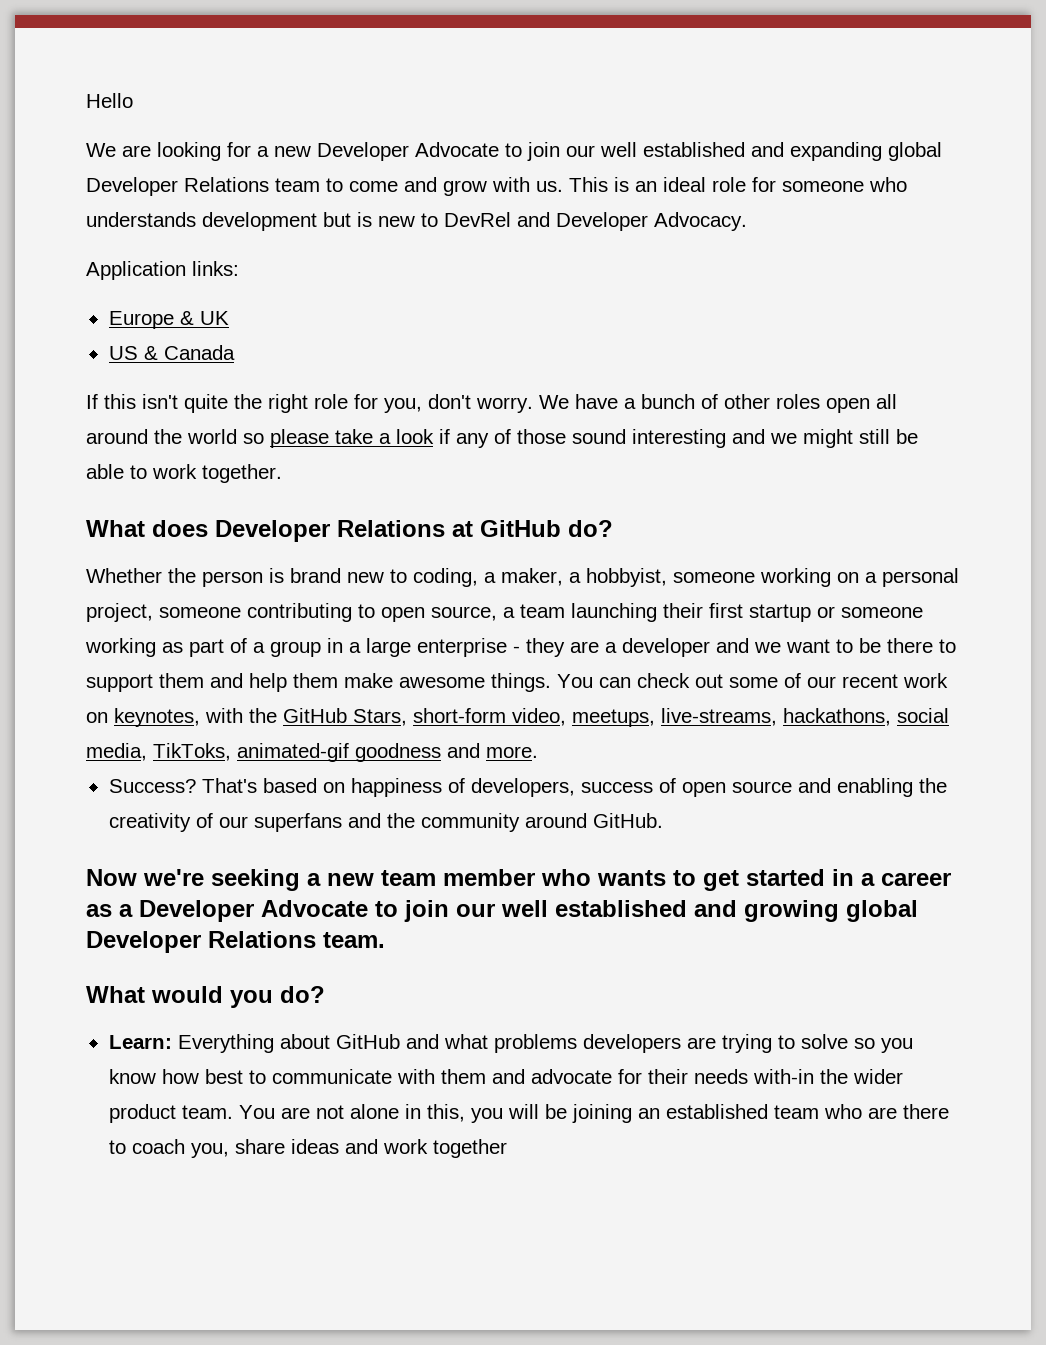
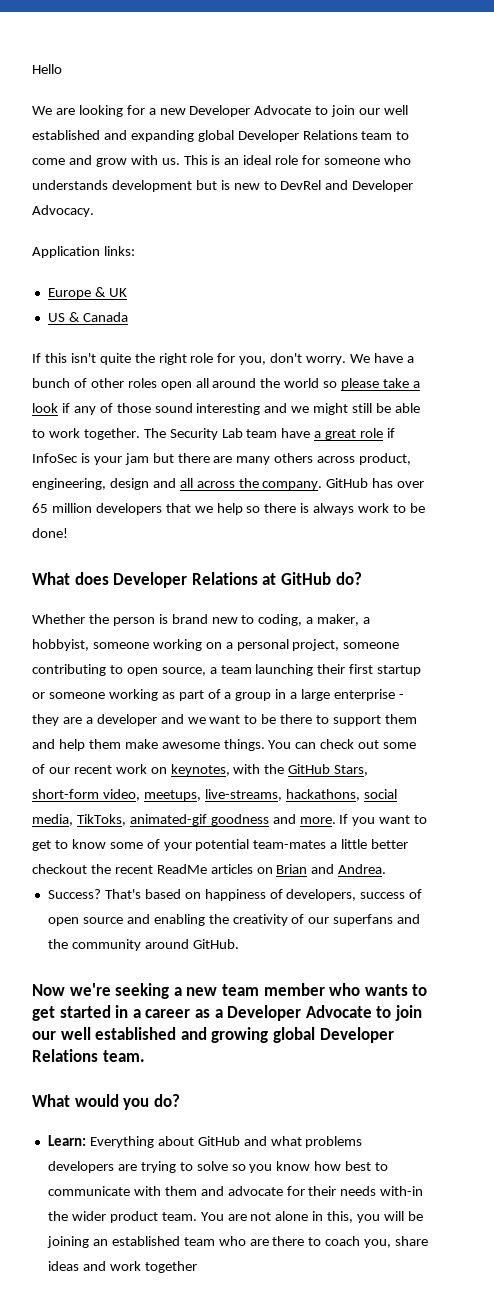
+ The Security Lab team have a great role if InfoSec is your jam but there are many others across product, engineering, design and all across the company. GitHub has over 65 million developers that we help so there is always work to be done!
+ If you want to get to know some of your potential team-mates a little better checkout the recent ReadMe articles on Brian and Andrea.

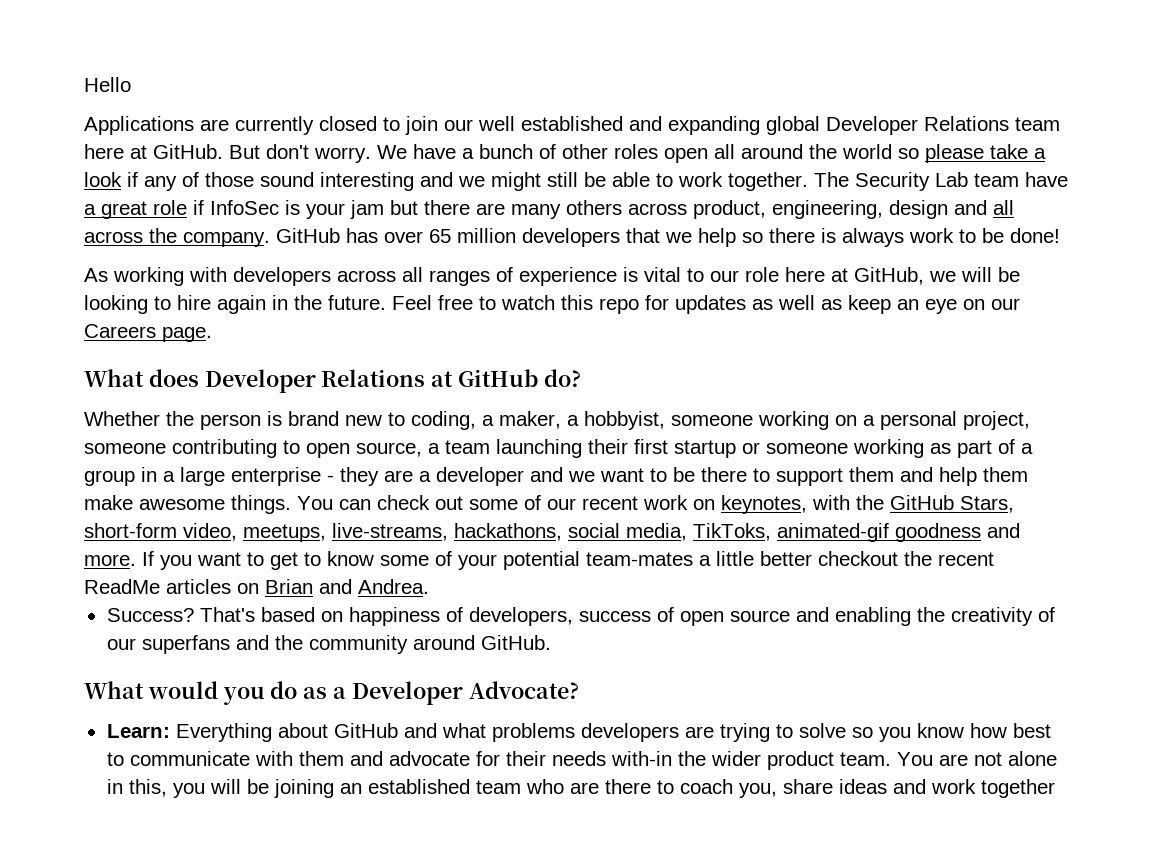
- We are looking for a new Developer Advocate to join our well established and expanding global Developer Relations team to come and grow with us. This is an ideal role for someone who understands development but is new to DevRel and Developer Advocacy.
- Application links:
- Europe & UK
- US & Canada
- If this isn't quite the right role for you, don't worry.
+ Applications are currently closed to join our well established and expanding global Developer Relations team here at GitHub. But don't worry.
+ As working with developers across all ranges of experience is vital to our role here at GitHub, we will be looking to hire again in the future. Feel free to watch this repo for updates as well as keep an eye on our Careers page.
- Now we're seeking a new team member who wants to get started in a career as a Developer Advocate to join our well established and growing global Developer Relations team.
- What would you do?
+ What would you do as a Developer Advocate?

